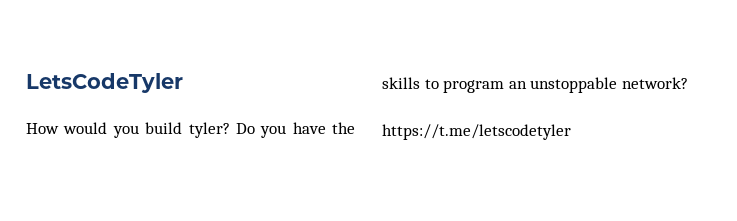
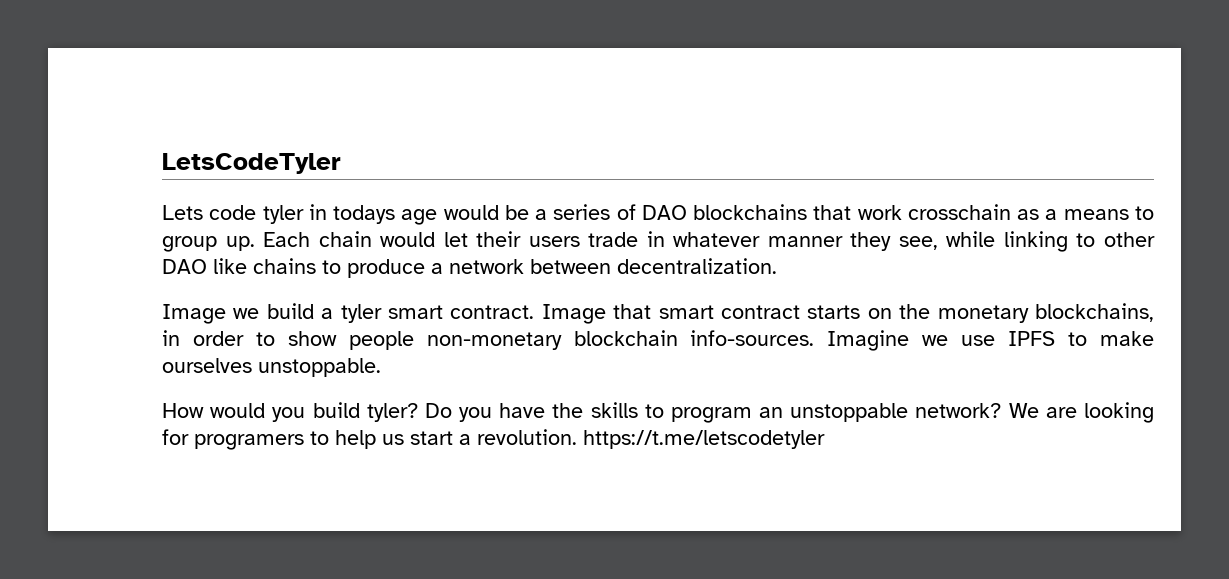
+ Lets code tyler in todays age would be a series of DAO blockchains that work crosschain as a means to group up. Each chain would let their users trade in whatever manner they see, while linking to other DAO like chains to produce a network between decentralization.
+ Image we build a tyler smart contract. Image that smart contract starts on the monetary blockchains, in order to show people non-monetary blockchain info-sources. Imagine we use IPFS to make ourselves unstoppable.
- Do you have the skills to program an unstoppable network?
- https://t.me/letscodetyler
+ Do you have the skills to program an unstoppable network? We are looking for programers to help us start a revolution. https://t.me/letscodetyler

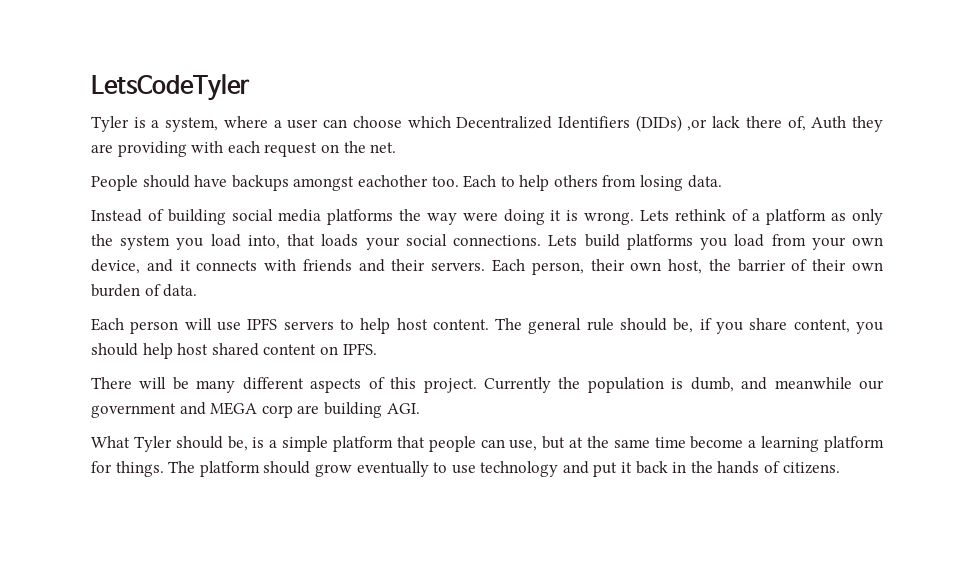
- Lets code tyler in todays age would be a series of DAO blockchains that work crosschain as a means to group up. Each chain would let their users trade in whatever manner they see, while linking to other DAO like chains to produce a network between decentralization.
- Image we build a tyler smart contract. Image that smart contract starts on the monetary blockchains, in order to show people non-monetary blockchain info-sources. Imagine we use IPFS to make ourselves unstoppable.
- How would you build tyler? Do you have the skills to program an unstoppable network? We are looking for programers to help us start a revolution. https://t.me/letscodetyler
+ Tyler is a system, where a user can choose which Decentralized Identifiers (DIDs) ,or lack there of, Auth they are providing with each request on the net.
+ People should have backups amongst eachother too. Each to help others from losing data.
+ Instead of building social media platforms the way were doing it is wrong. Lets rethink of a platform as only the system you load into, that loads your social connections. Lets build platforms you load from your own device, and it connects with friends and their servers. Each person, their own host, the barrier of their own burden of data.
+ Each person will use IPFS servers to help host content. The general rule should be, if you share content, you should help host shared content on IPFS.
+ There will be many different aspects of this project. Currently the population is dumb, and meanwhile our government and MEGA corp are building AGI.
+ What Tyler should be, is a simple platform that people can use, but at the same time become a learning platform for things. The platform should grow eventually to use technology and put it back in the hands of citizens.

